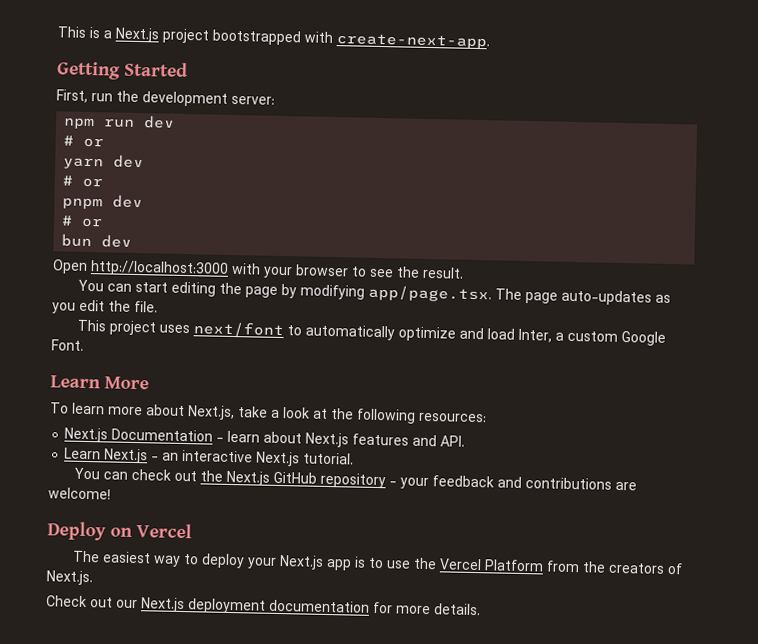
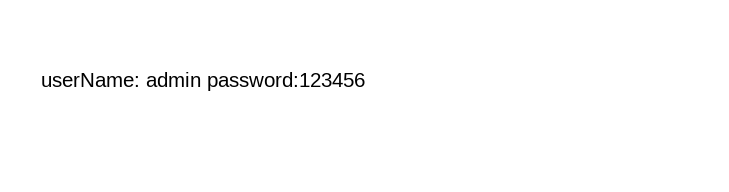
- This is a Next.js project bootstrapped with create-next-app.
- Getting Started
- First, run the development server:
- npm run dev
- # or
- yarn dev
- # or
- pnpm dev
- # or
- bun dev
- Open http://localhost:3000 with your browser to see the result.
- You can start editing the page by modifying app/page.tsx. The page auto-updates as you edit the file.
- This project uses next/font to automatically optimize and load Inter, a custom Google Font.
- Learn More
- To learn more about Next.js, take a look at the following resources:
- Next.js Documentation - learn about Next.js features and API.
- Learn Next.js - an interactive Next.js tutorial.
- You can check out the Next.js GitHub repository - your feedback and contributions are welcome!
- Deploy on Vercel
- The easiest way to deploy your Next.js app is to use the Vercel Platform from the creators of Next.js.
- Check out our Next.js deployment documentation for more details.
+ userName: admin password:123456

